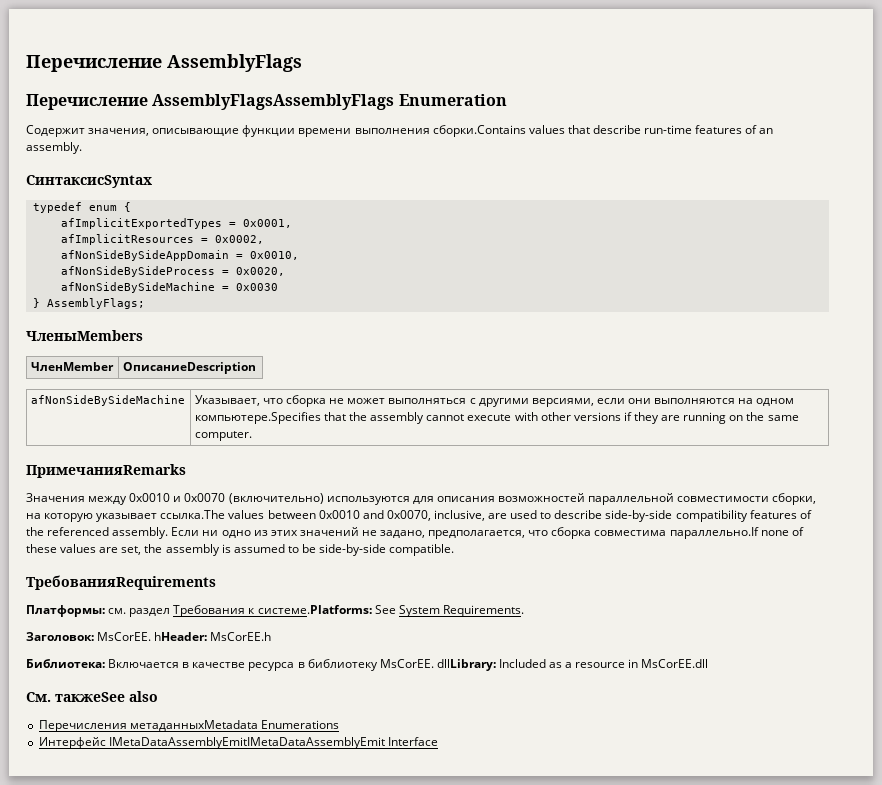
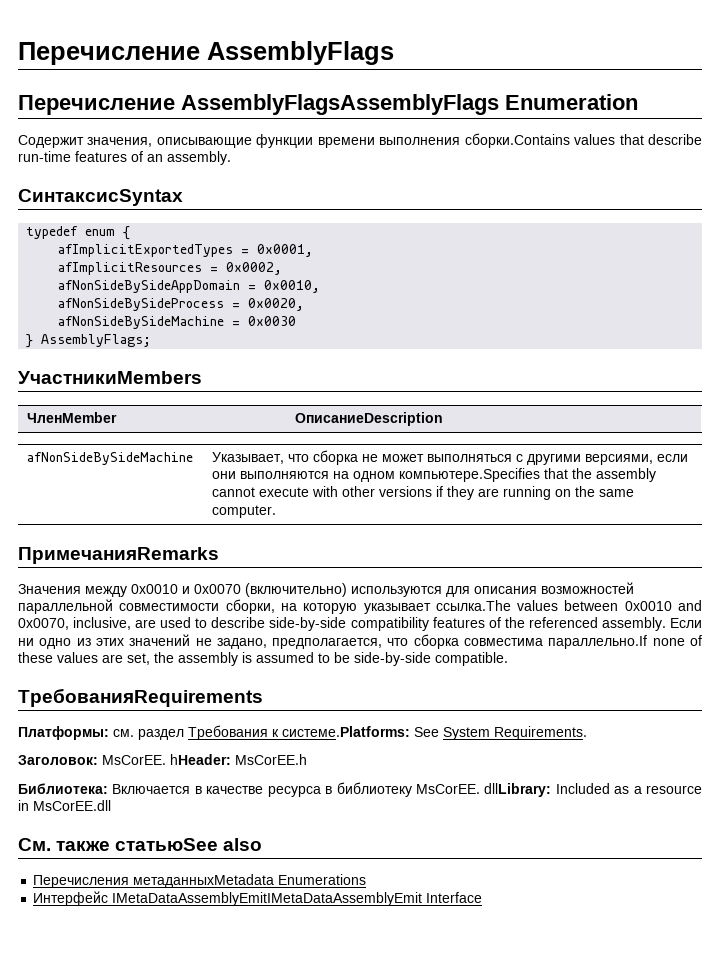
- ЧленыMembers
+ УчастникиMembers
- См. такжеSee also
+ См. также статьюSee also

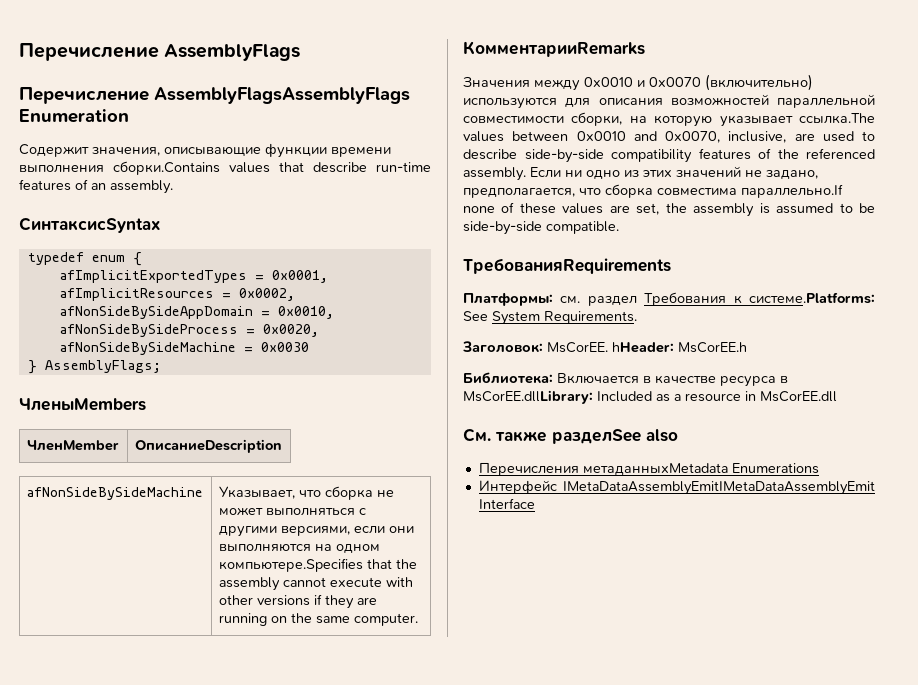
- УчастникиMembers
+ ЧленыMembers
- ПримечанияRemarks
+ КомментарииRemarks
- Библиотека: Включается в качестве ресурса в библиотеку MsCorEE. dllLibrary: Included as a resource in MsCorEE.dll
+ Библиотека: Включается в качестве ресурса в MsCorEE.dllLibrary: Included as a resource in MsCorEE.dll
- См. также статьюSee also
+ См. также разделSee also

